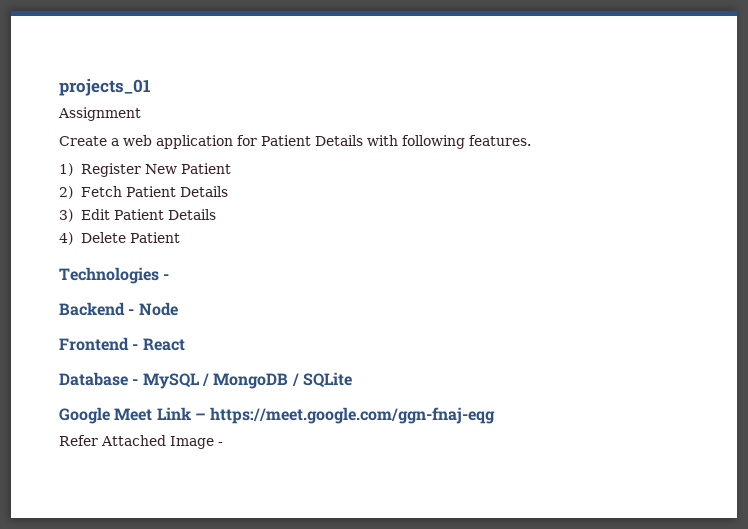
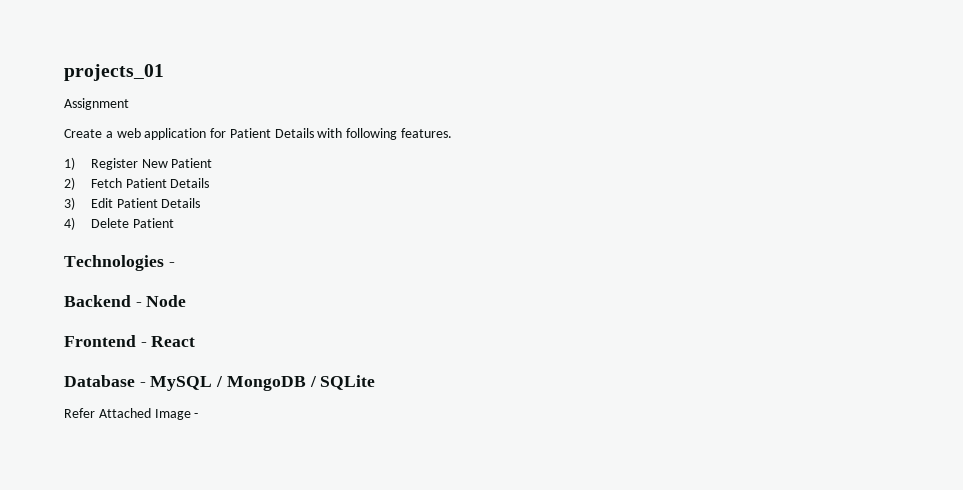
- Google Meet Link – https://meet.google.com/ggn-fnaj-eqg

